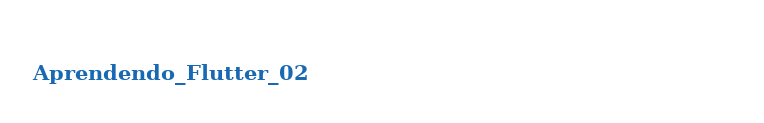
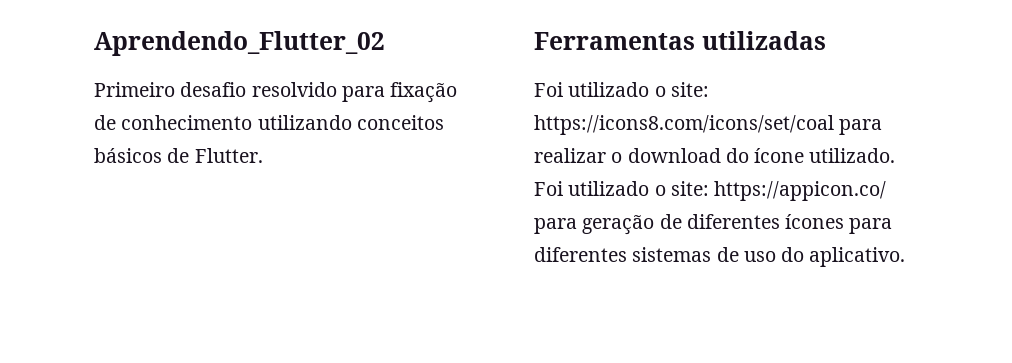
+ Primeiro desafio resolvido para fixação de conhecimento utilizando conceitos básicos de Flutter.
+ Ferramentas utilizadas
+ Foi utilizado o site: https://icons8.com/icons/set/coal para realizar o download do ícone utilizado. Foi utilizado o site: https://appicon.co/ para geração de diferentes ícones para diferentes sistemas de uso do aplicativo.

